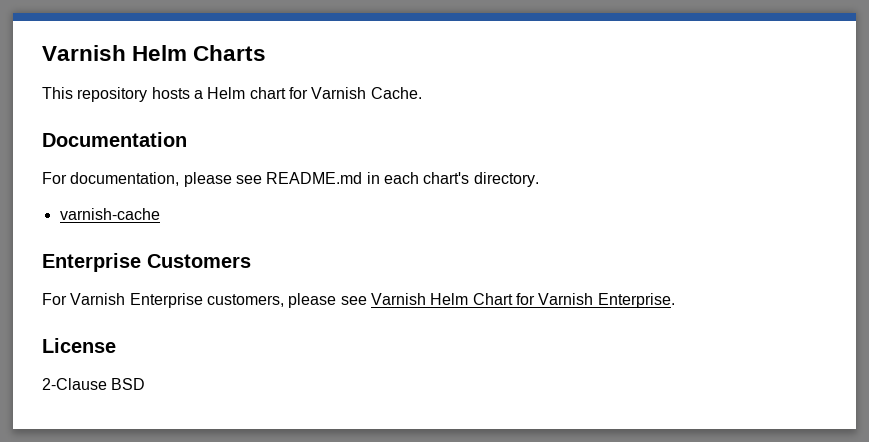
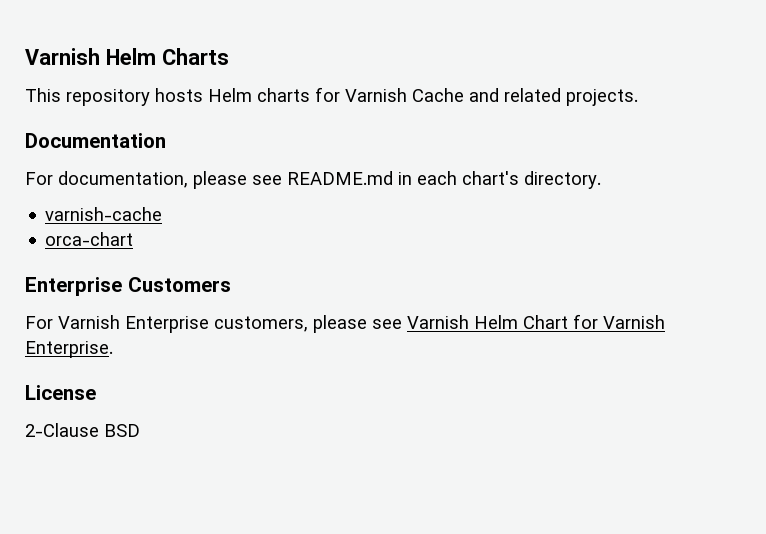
- This repository hosts a Helm chart for Varnish Cache.
+ This repository hosts Helm charts for Varnish Cache and related projects.
+ orca-chart

